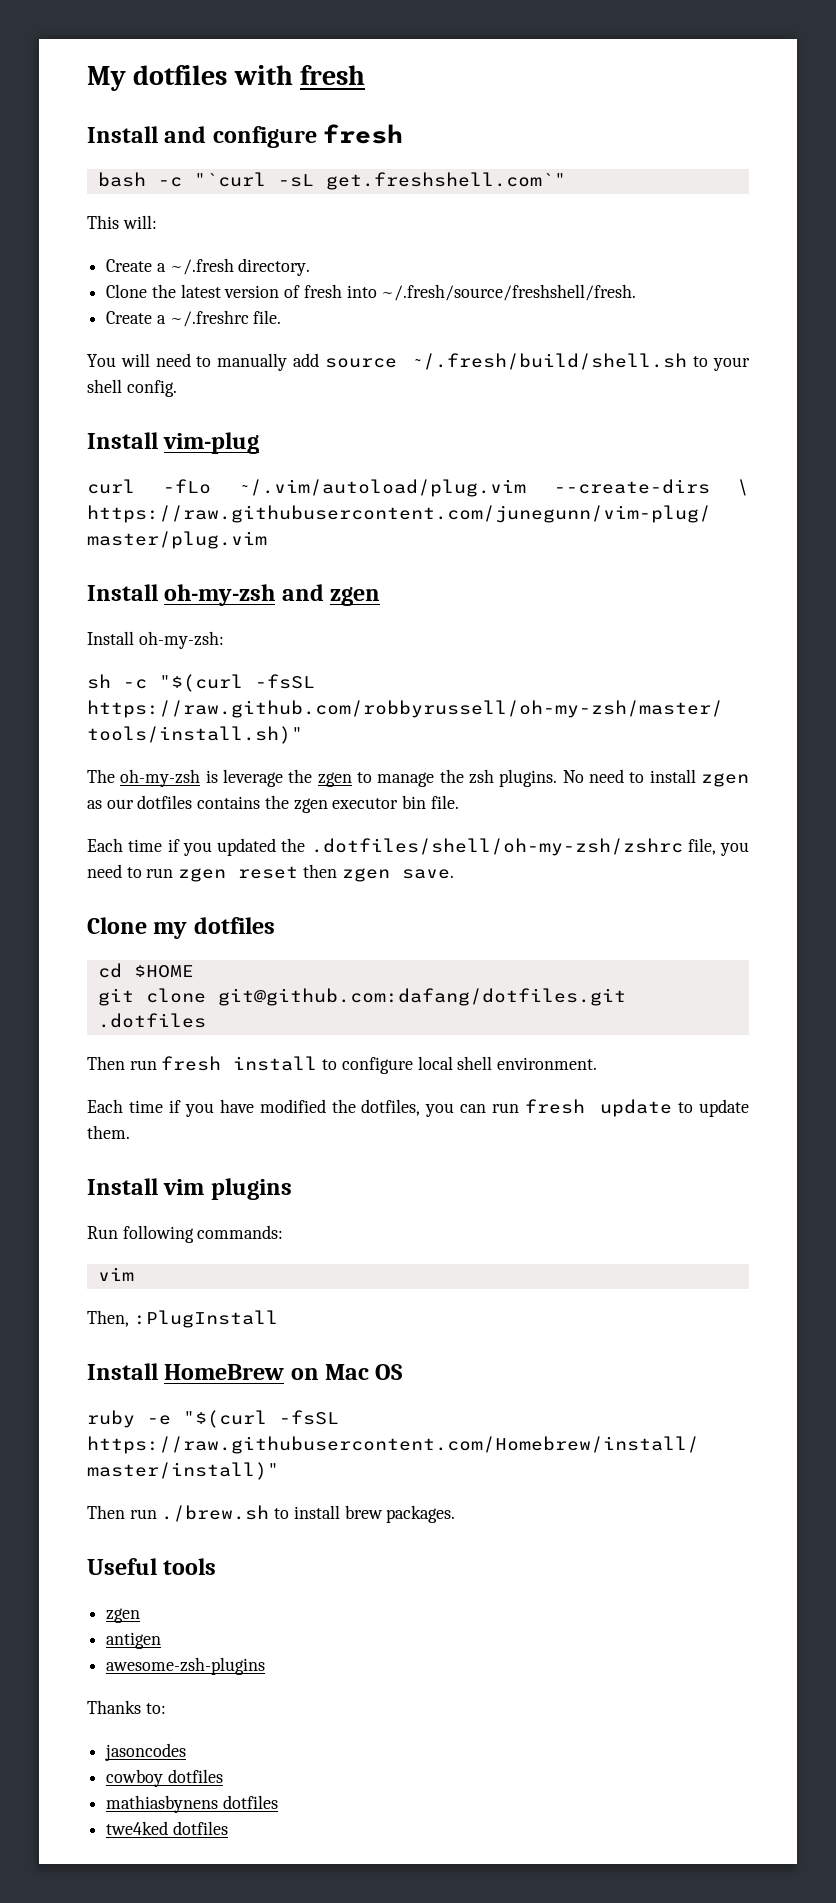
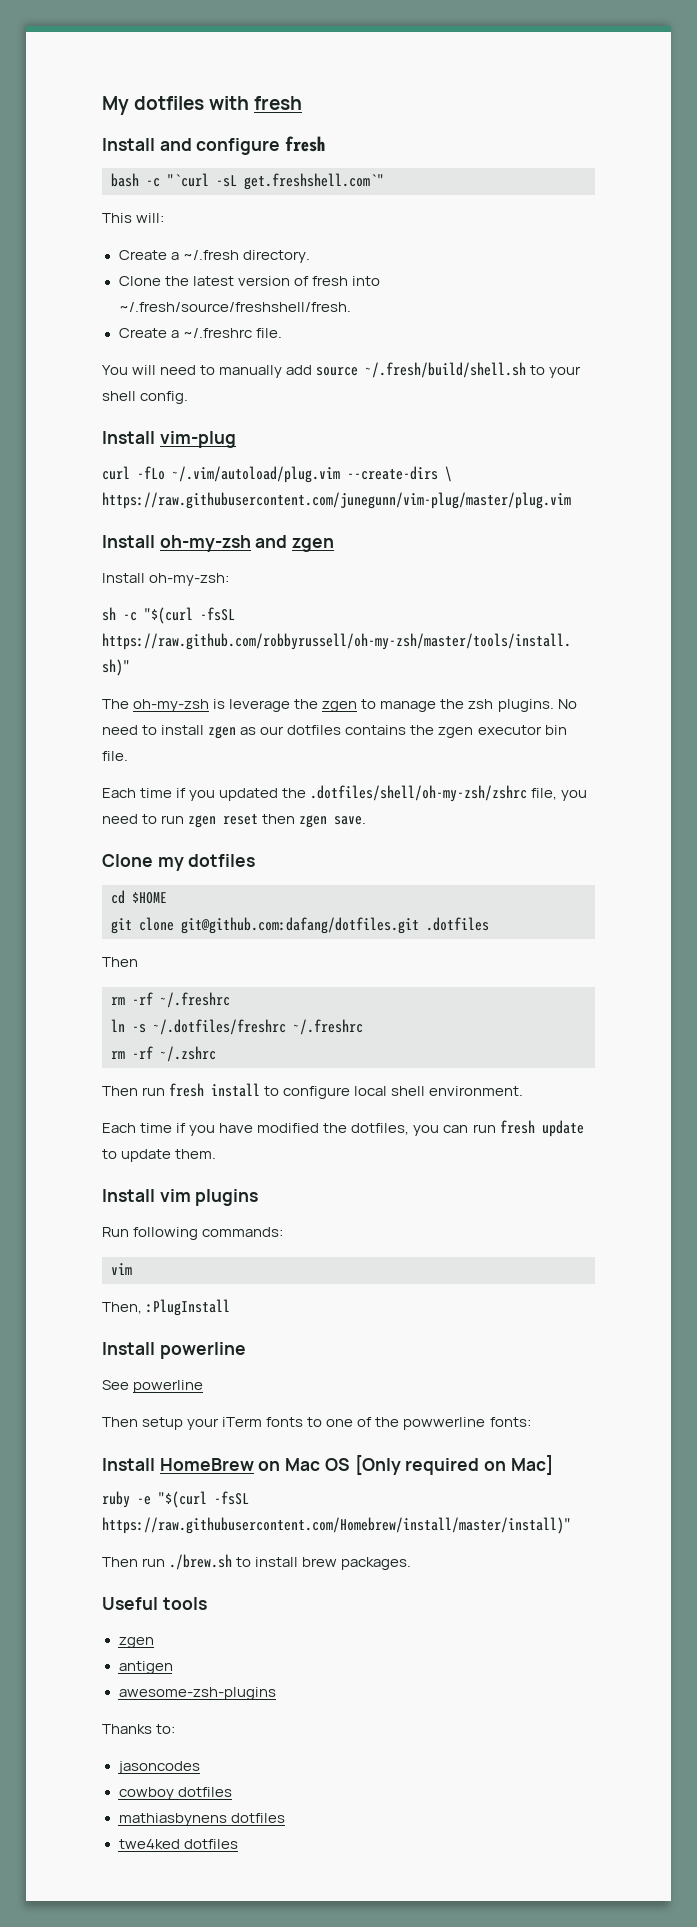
  git clone git@github.com:dafang/dotfiles.git .dotfiles
+ Then
+ rm -rf ~/.freshrc
+ ln -s ~/.dotfiles/freshrc ~/.freshrc
+ rm -rf ~/.zshrc
+ Install powerline
+ See powerline
+ Then setup your iTerm fonts to one of the powwerline fonts:
- Install HomeBrew on Mac OS
+ Install HomeBrew on Mac OS [Only required on Mac]

